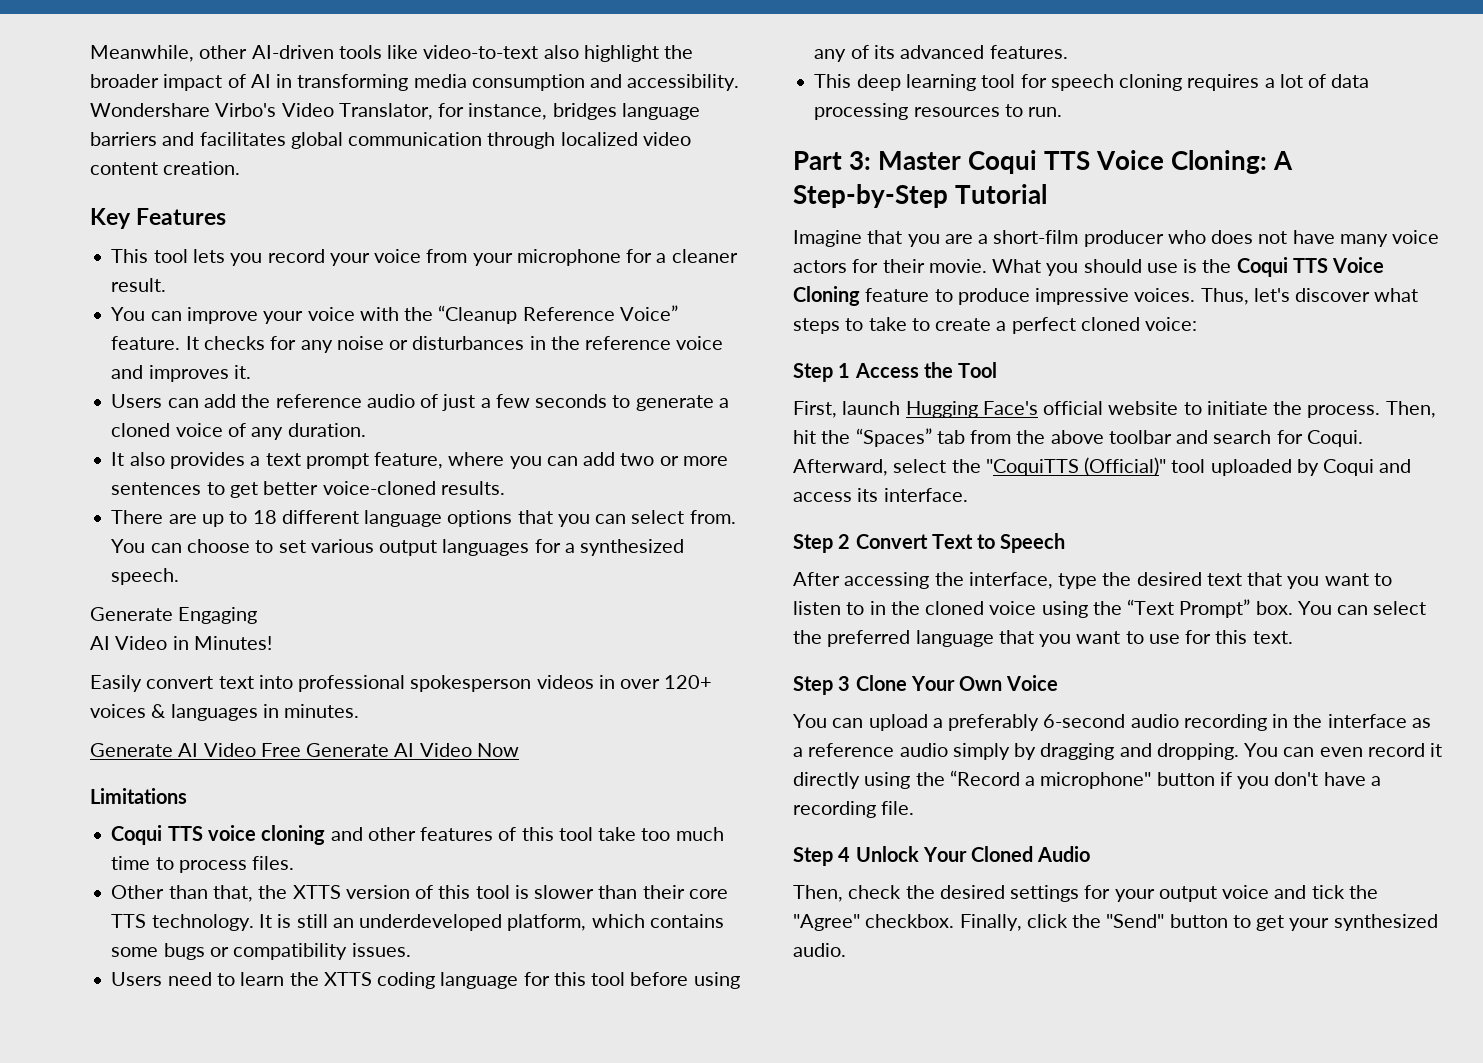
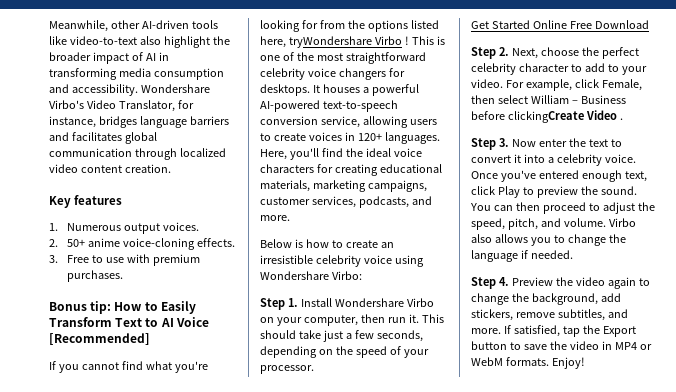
- Key Features
- This tool lets you record your voice from your microphone for a cleaner result.
- You can improve your voice with the “Cleanup Reference Voice” feature. It checks for any noise or disturbances in the reference voice and improves it.
- Users can add the reference audio of just a few seconds to generate a cloned voice of any duration.
- It also provides a text prompt feature, where you can add two or more sentences to get better voice-cloned results.
- There are up to 18 different language options that you can select from. You can choose to set various output languages for a synthesized speech.
- Generate Engaging
- AI Video in Minutes!
- Easily convert text into professional spokesperson videos in over 120+ voices & languages in minutes.
- Generate AI Video Free Generate AI Video Now
- Limitations
- Coqui TTS voice cloning and other features of this tool take too much time to process files.
- Other than that, the XTTS version of this tool is slower than their core TTS technology. It is still an underdeveloped platform, which contains some bugs or compatibility issues.
- Users need to learn the XTTS coding language for this tool before using any of its advanced features.
- This deep learning tool for speech cloning requires a lot of data processing resources to run.
- Part 3: Master Coqui TTS Voice Cloning: A Step-by-Step Tutorial
- Imagine that you are a short-film producer who does not have many voice actors for their movie. What you should use is the Coqui TTS Voice Cloning feature to produce impressive voices. Thus, let's discover what steps to take to create a perfect cloned voice:
- Step 1 Access the Tool
- First, launch Hugging Face's official website to initiate the process. Then, hit the “Spaces” tab from the above toolbar and search for Coqui. Afterward, select the "CoquiTTS (Official)" tool uploaded by Coqui and access its interface.
- Step 2 Convert Text to Speech
- After accessing the interface, type the desired text that you want to listen to in the cloned voice using the “Text Prompt” box. You can select the preferred language that you want to use for this text.
- Step 3 Clone Your Own Voice
- You can upload a preferably 6-second audio recording in the interface as a reference audio simply by dragging and dropping. You can even record it directly using the “Record a microphone" button if you don't have a recording file.
- Step 4 Unlock Your Cloned Audio
- Then, check the desired settings for your output voice and tick the "Agree" checkbox. Finally, click the "Send" button to get your synthesized audio.
+ Key features
+ 1. Numerous output voices.
+ 2. 50+ anime voice-cloning effects.
+ 3. Free to use with premium purchases.
+ Bonus tip: How to Easily Transform Text to AI Voice [Recommended]
+ If you cannot find what you're looking for from the options listed here, tryWondershare Virbo ! This is one of the most straightforward celebrity voice changers for desktops. It houses a powerful AI-powered text-to-speech conversion service, allowing users to create voices in 120+ languages. Here, you'll find the ideal voice characters for creating educational materials, marketing campaigns, customer services, podcasts, and more.
+ Below is how to create an irresistible celebrity voice using Wondershare Virbo:
+ Step 1. Install Wondershare Virbo on your computer, then run it. This should take just a few seconds, depending on the speed of your processor.
+ Get Started Online Free Download
+ Step 2. Next, choose the perfect celebrity character to add to your video. For example, click Female, then select William – Business before clickingCreate Video .
+ Step 3. Now enter the text to convert it into a celebrity voice. Once you've entered enough text, click Play to preview the sound. You can then proceed to adjust the speed, pitch, and volume. Virbo also allows you to change the language if needed.
+ Step 4. Preview the video again to change the background, add stickers, remove subtitles, and more. If satisfied, tap the Export button to save the video in MP4 or WebM formats. Enjoy!

